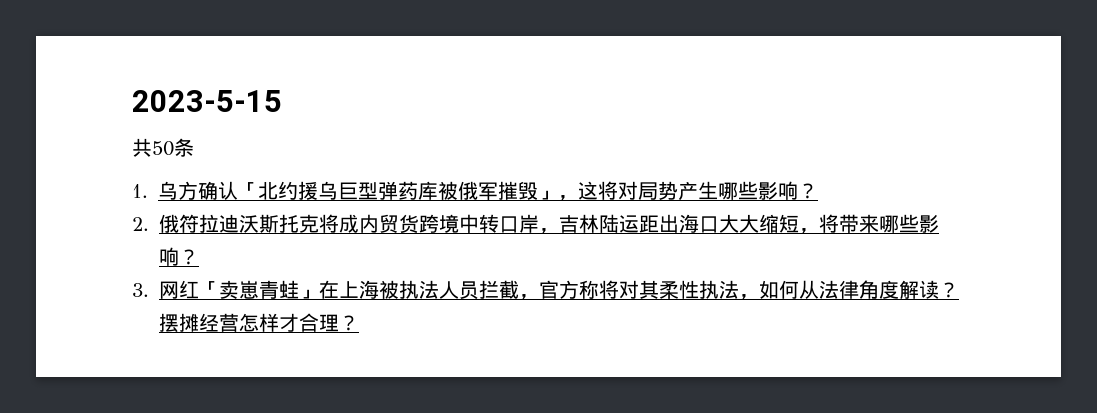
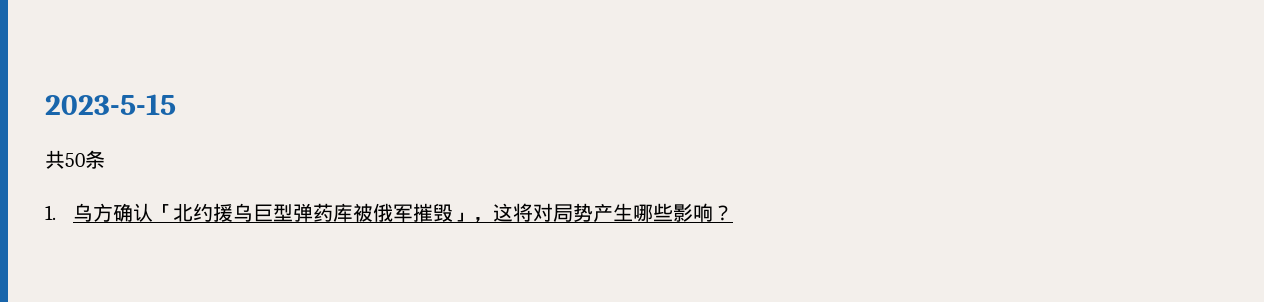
- 2.俄符拉迪沃斯托克将成内贸货跨境中转口岸，吉林陆运距出海口大大缩短，将带来哪些影响？
- 3.网红「卖崽青蛙」在上海被执法人员拦截，官方称将对其柔性执法，如何从法律角度解读？摆摊经营怎样才合理？

